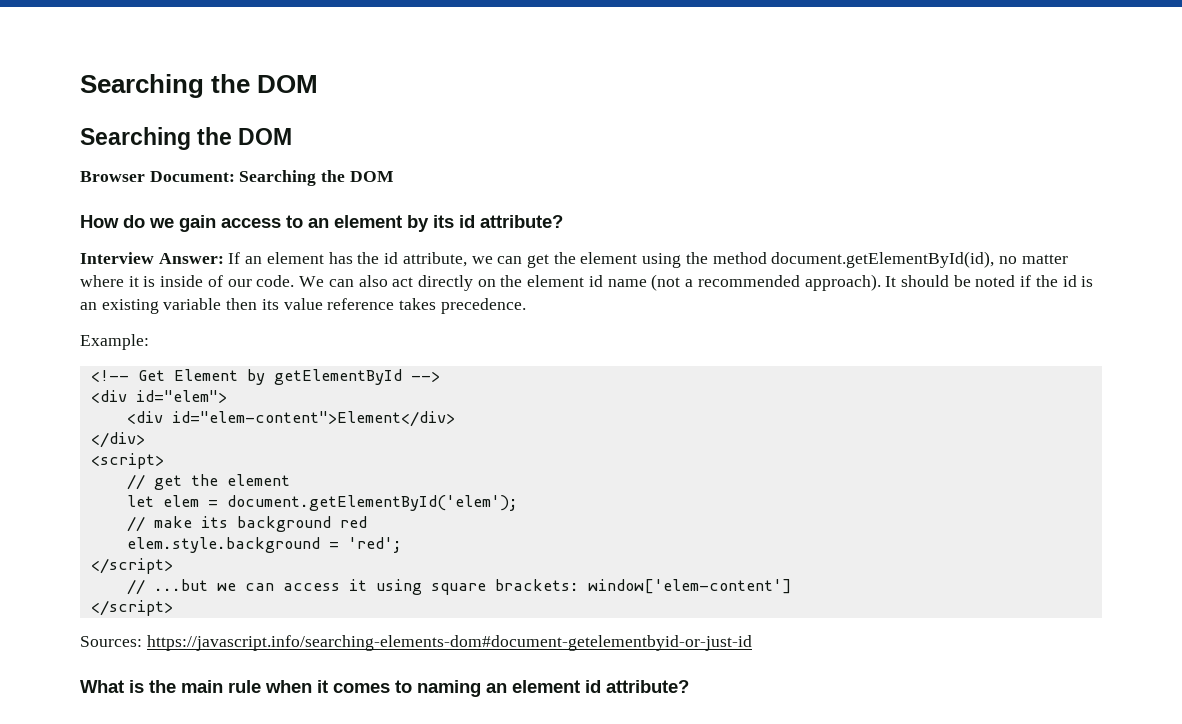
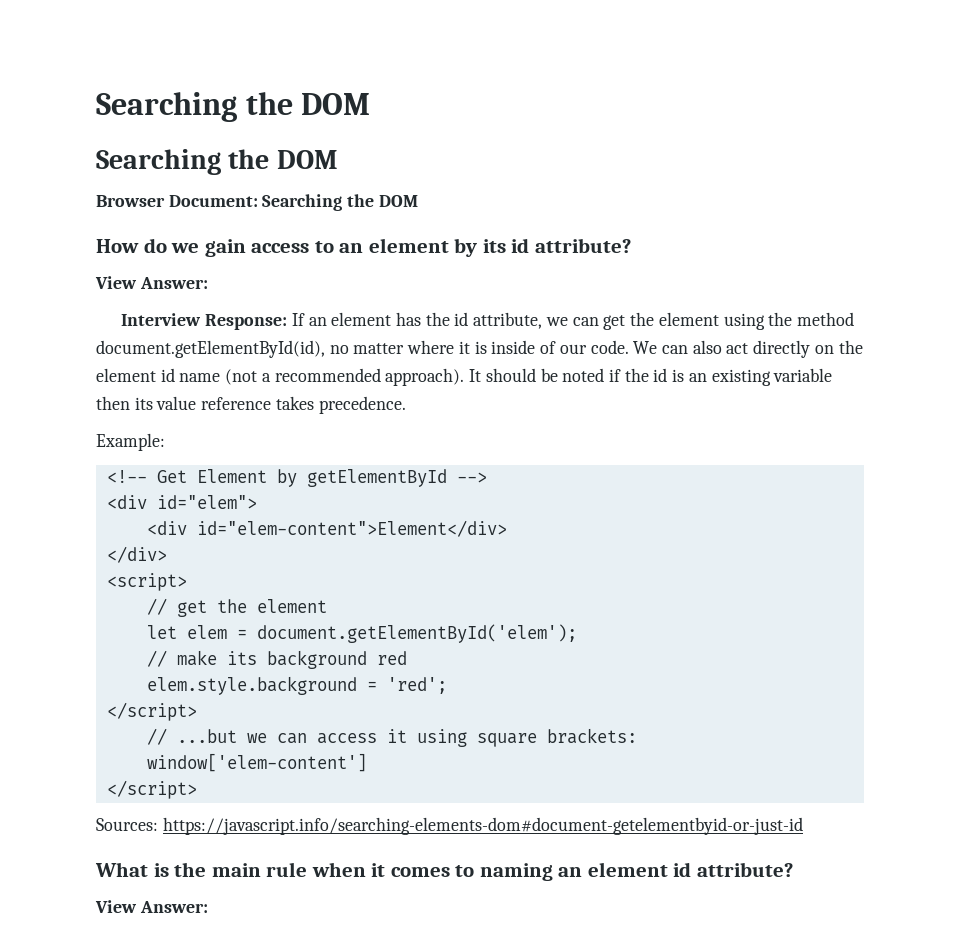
  How do we gain access to an element by its id attribute?
+ View Answer:
- Interview Answer: If an element has the id attribute, we can get the element using the method document.getElementById(id), no matter where it is inside of our code.
+ Interview Response: If an element has the id attribute, we can get the element using the method document.getElementById(id), no matter where it is inside of our code.
  What is the main rule when it comes to naming an element id attribute?
+ View Answer:

